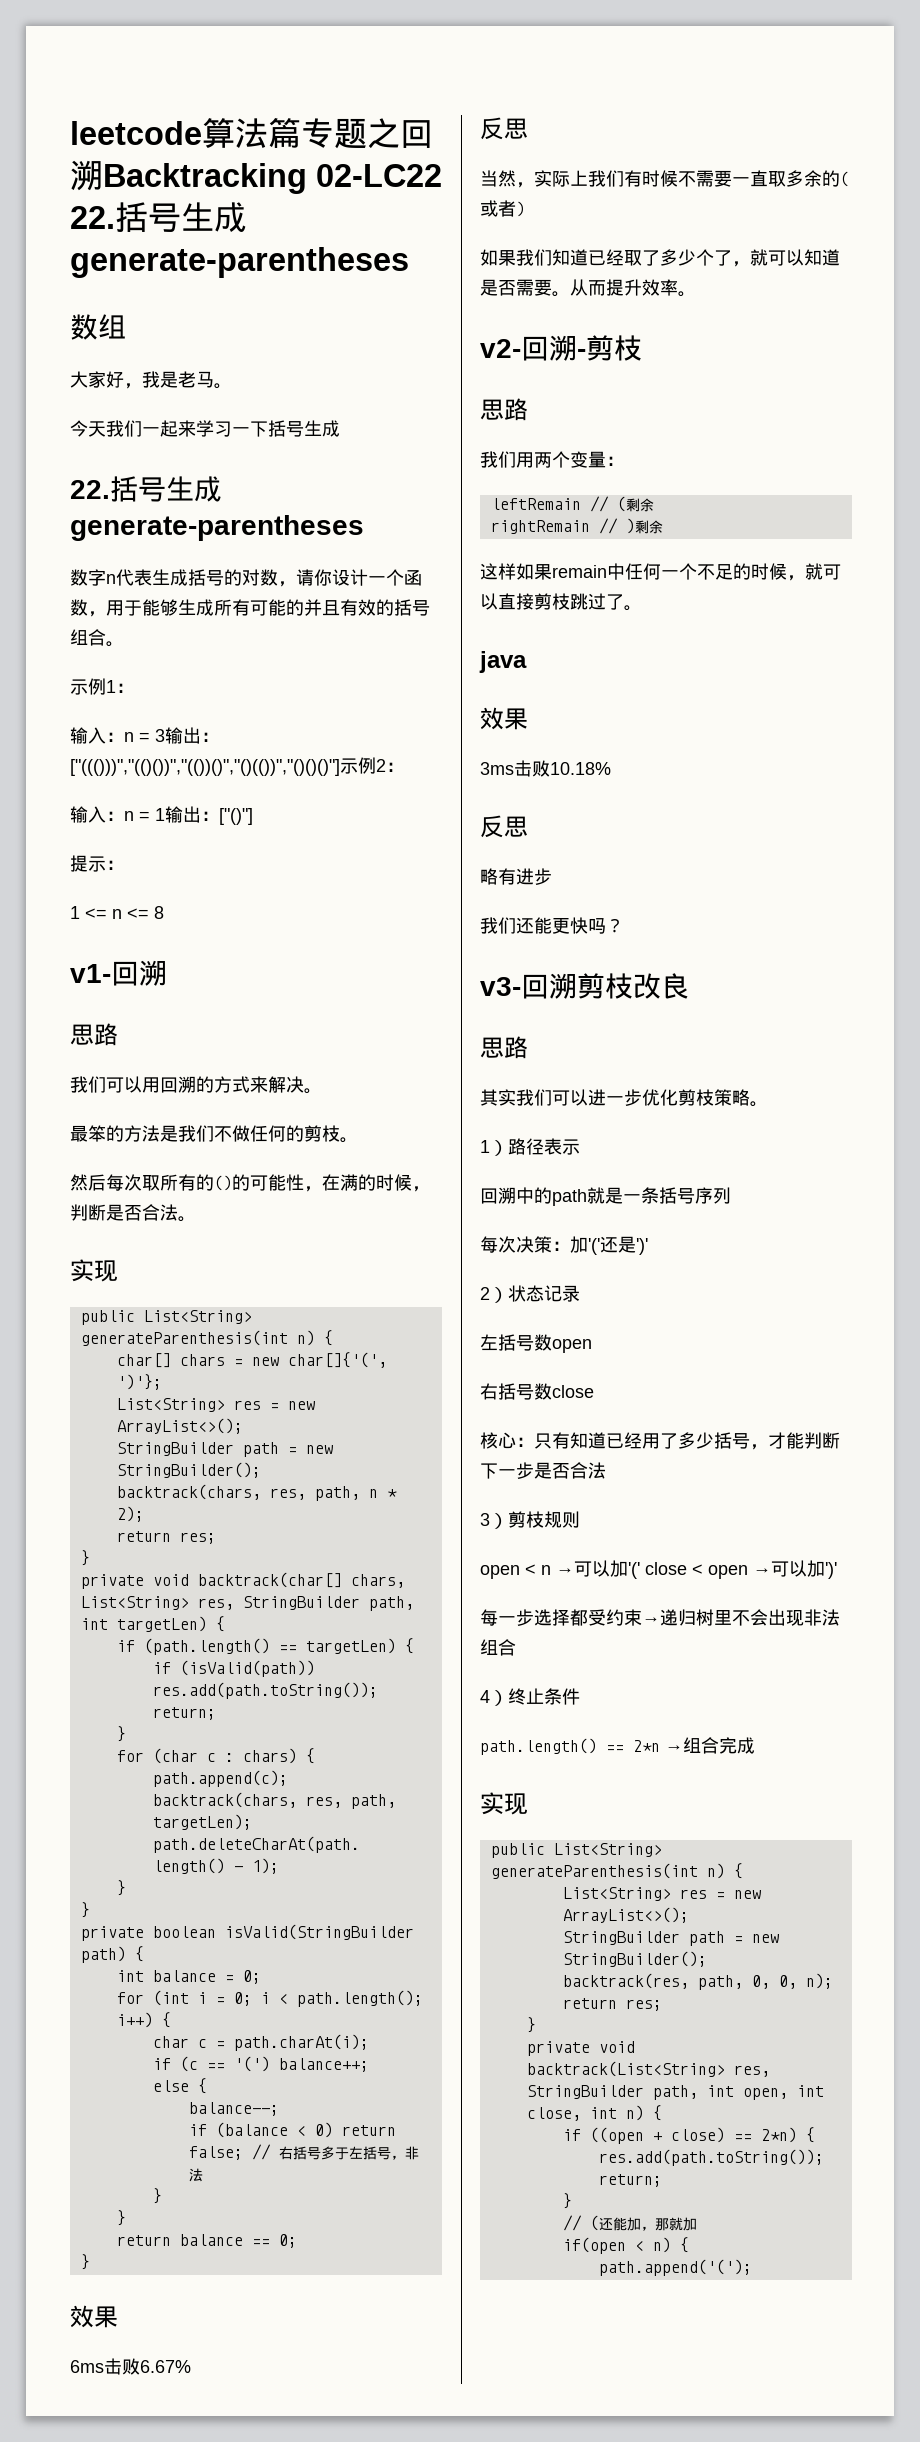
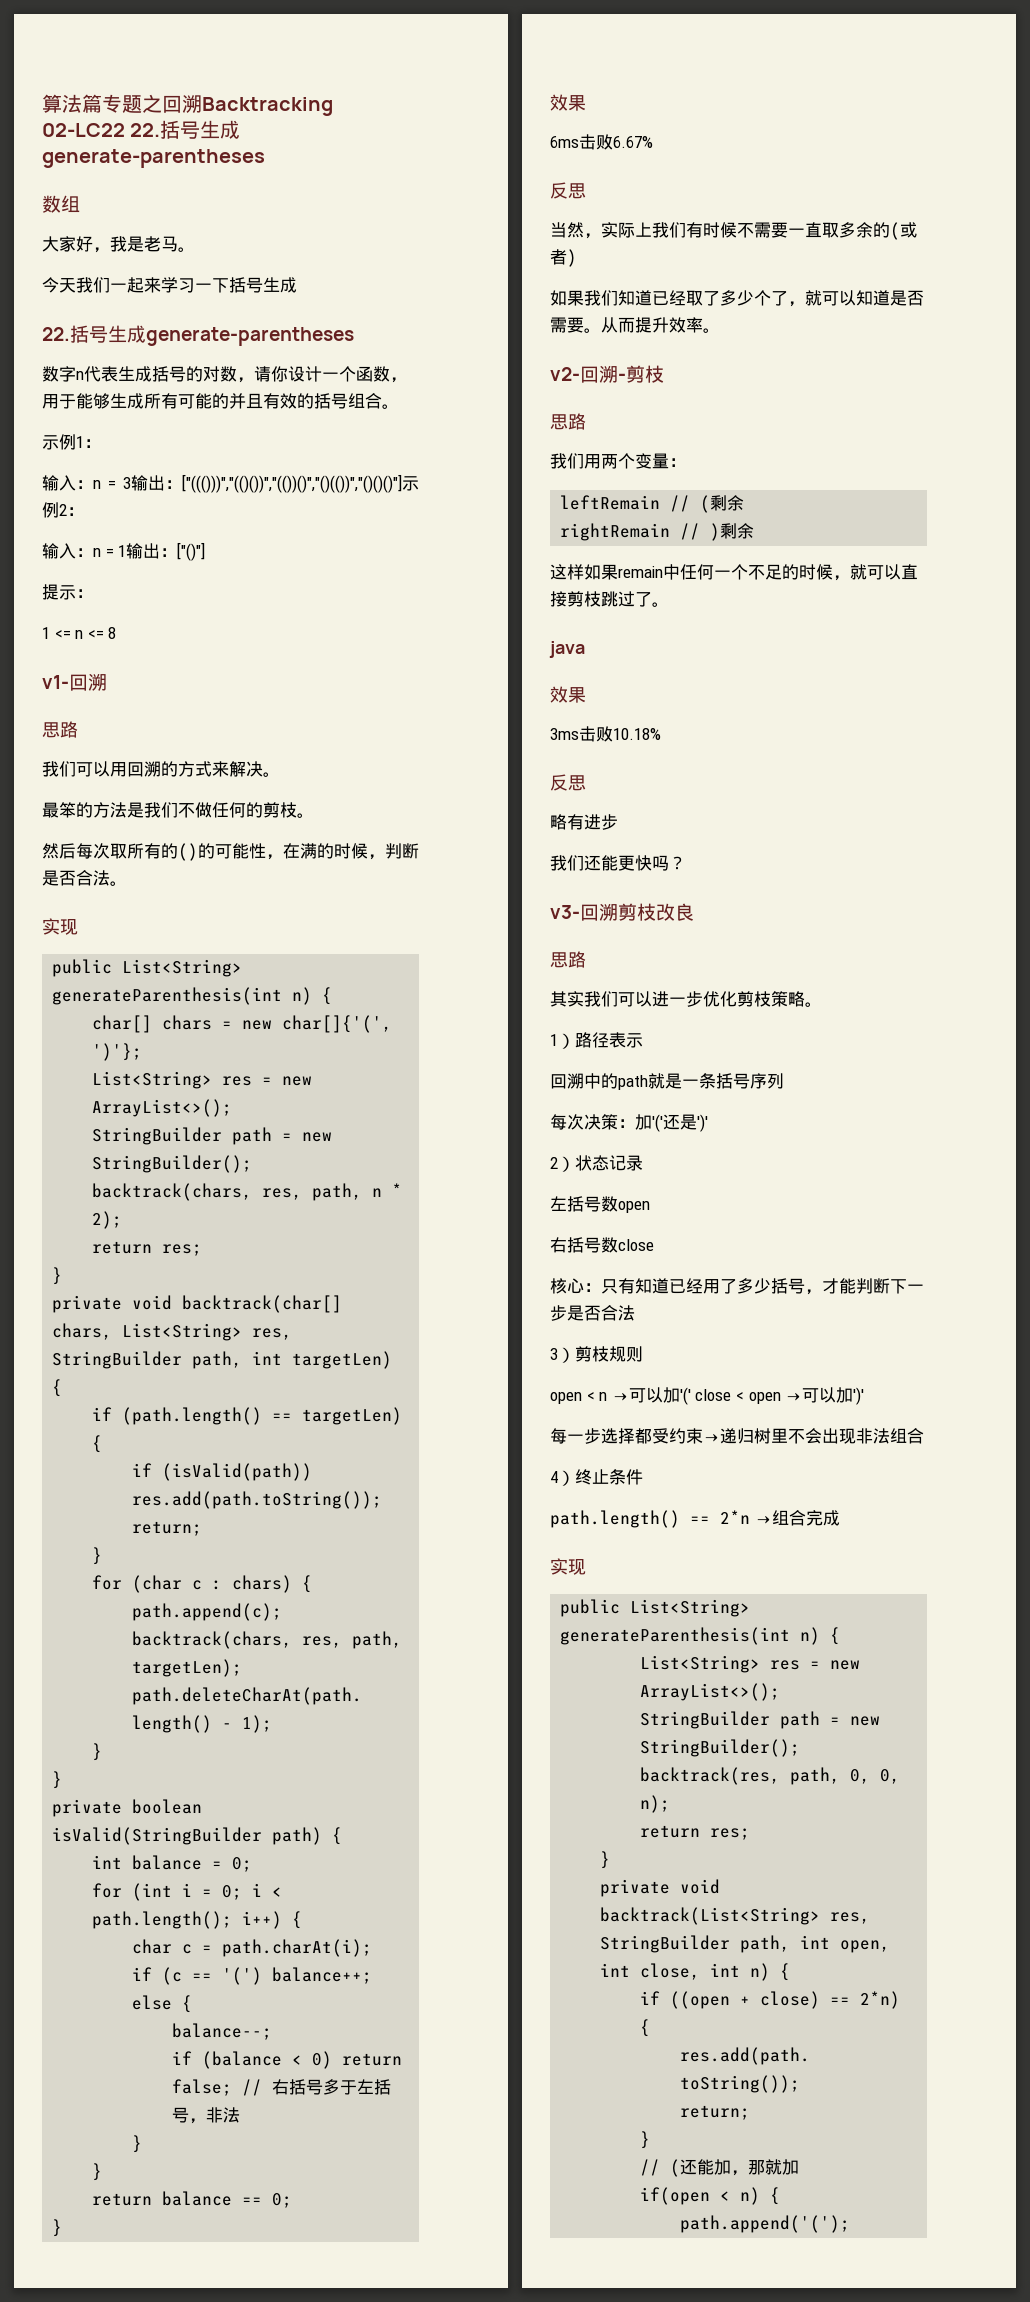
- leetcode算法篇专题之回溯Backtracking 02-LC22 22.括号生成generate-parentheses
+ 算法篇专题之回溯Backtracking 02-LC22 22.括号生成generate-parentheses

